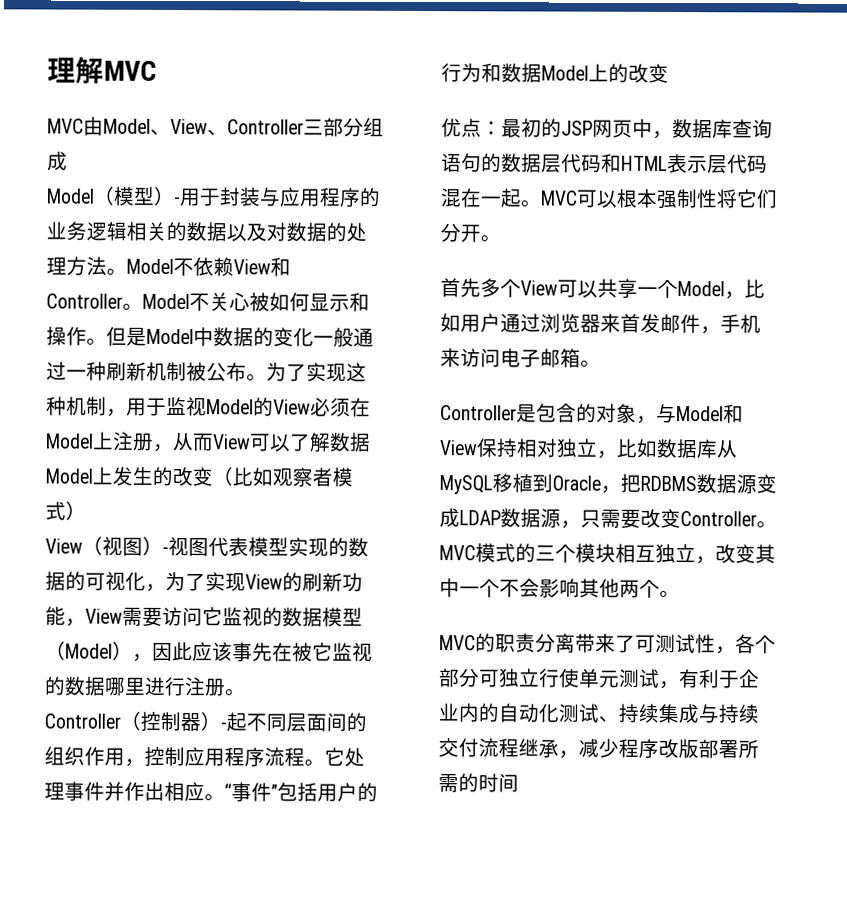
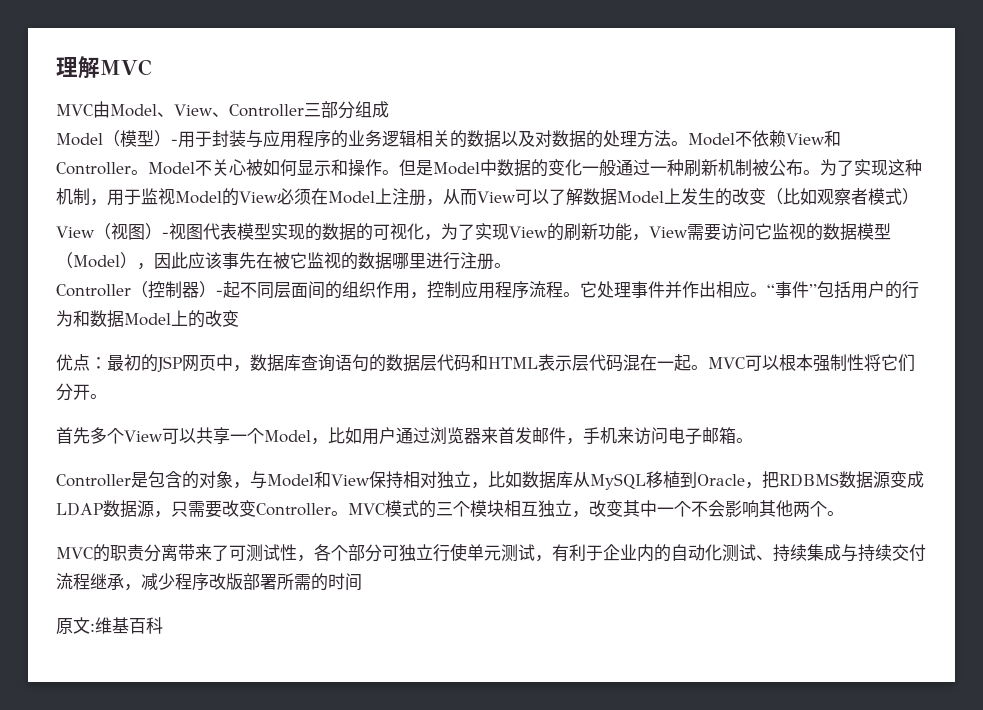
+ 原文:维基百科

